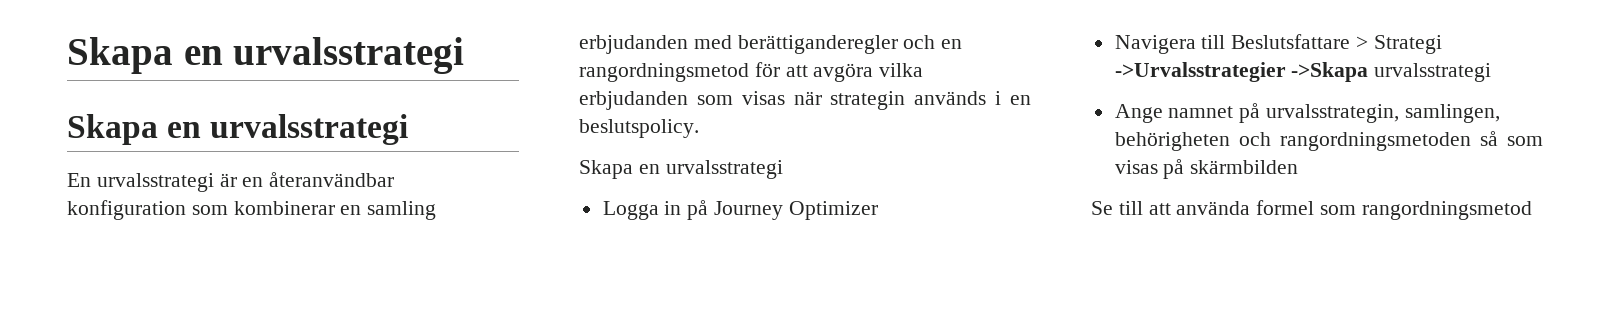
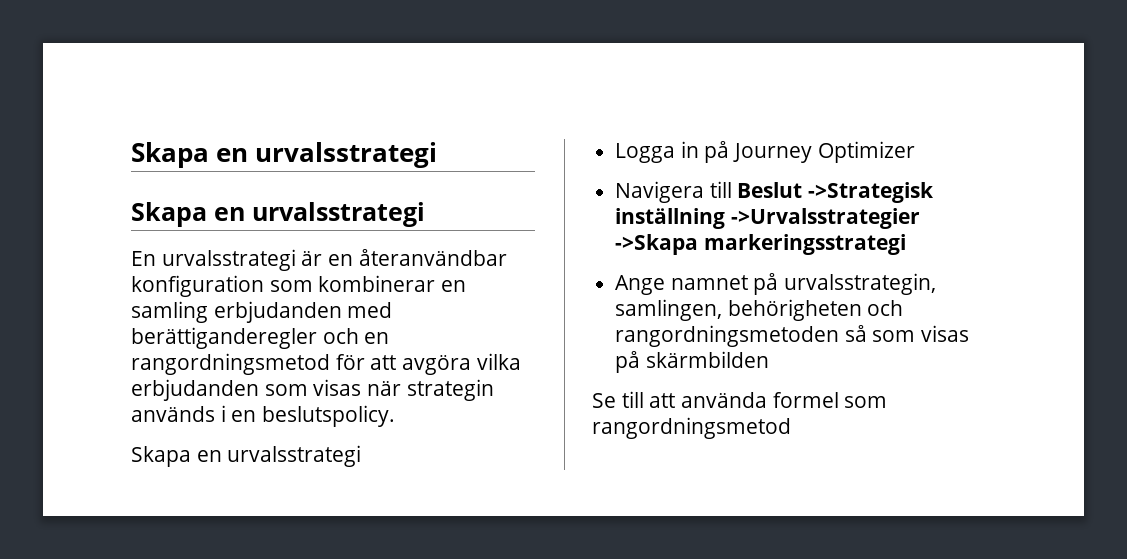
- Navigera till Beslutsfattare > Strategi ->Urvalsstrategier ->Skapa urvalsstrategi
+ Navigera till Beslut ->Strategisk inställning ->Urvalsstrategier ->Skapa markeringsstrategi

